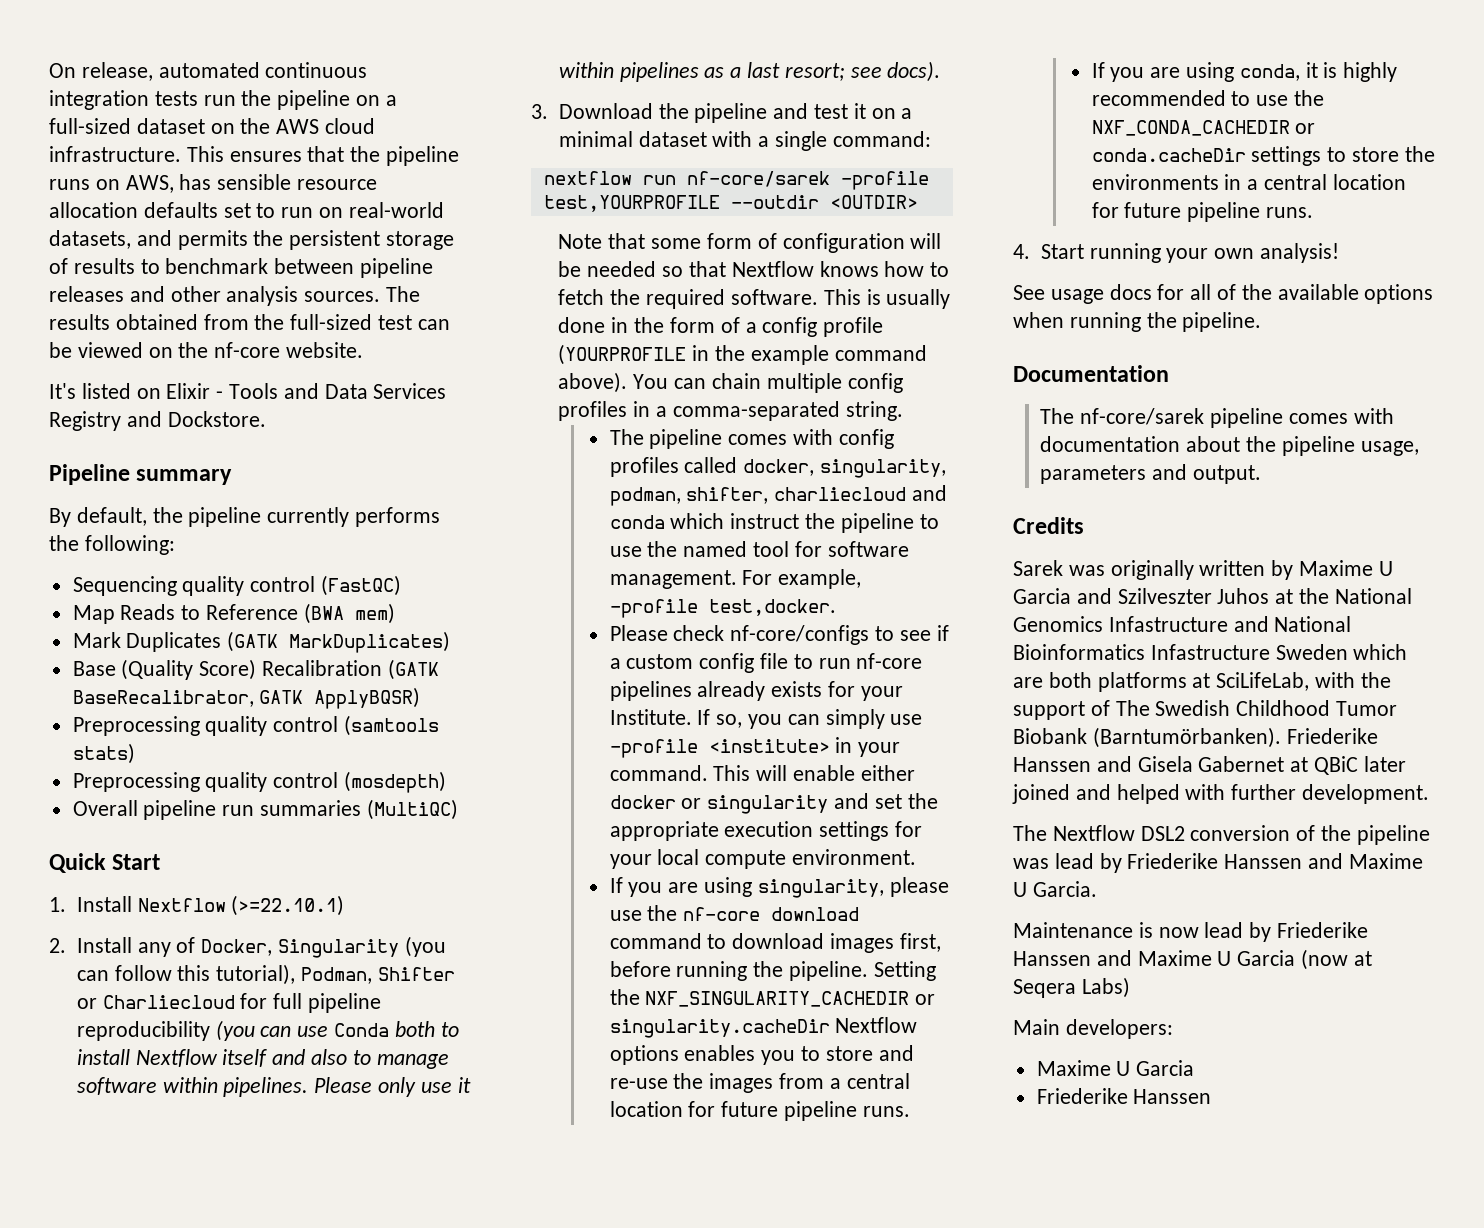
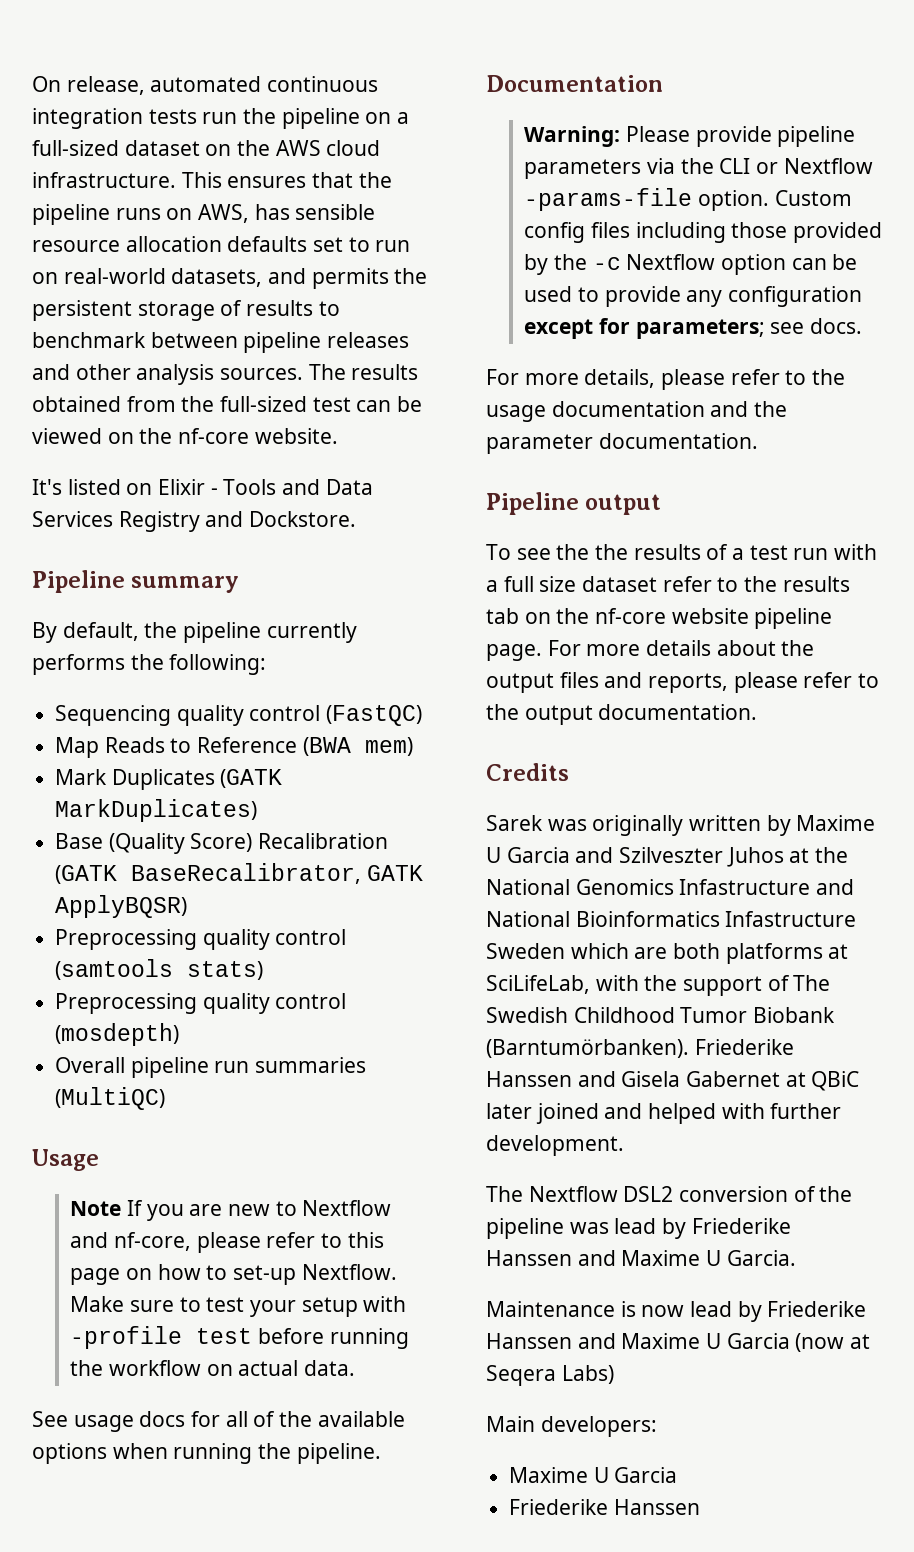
- Quick Start
- 1. Install Nextflow (>=22.10.1)
- 2. Install any of Docker, Singularity (you can follow this tutorial), Podman, Shifter or Charliecloud for full pipeline reproducibility (you can use Conda both to install Nextflow itself and also to manage software within pipelines. Please only use it within pipelines as a last resort; see docs).
- 3. Download the pipeline and test it on a minimal dataset with a single command:
- nextflow run nf-core/sarek -profile test,YOURPROFILE --outdir <OUTDIR>
- Note that some form of configuration will be needed so that Nextflow knows how to fetch the required software. This is usually done in the form of a config profile (YOURPROFILE in the example command above). You can chain multiple config profiles in a comma-separated string.
- The pipeline comes with config profiles called docker, singularity, podman, shifter, charliecloud and conda which instruct the pipeline to use the named tool for software management. For example, -profile test,docker.
- Please check nf-core/configs to see if a custom config file to run nf-core pipelines already exists for your Institute. If so, you can simply use -profile <institute> in your command. This will enable either docker or singularity and set the appropriate execution settings for your local compute environment.
- If you are using singularity, please use the nf-core download command to download images first, before running the pipeline. Setting the NXF_SINGULARITY_CACHEDIR or singularity.cacheDir Nextflow options enables you to store and re-use the images from a central location for future pipeline runs.
- If you are using conda, it is highly recommended to use the NXF_CONDA_CACHEDIR or conda.cacheDir settings to store the environments in a central location for future pipeline runs.
- 4. Start running your own analysis!
+ Usage
+ Note If you are new to Nextflow and nf-core, please refer to this page on how to set-up Nextflow. Make sure to test your setup with -profile test before running the workflow on actual data.
- The nf-core/sarek pipeline comes with documentation about the pipeline usage, parameters and output.
+ Warning: Please provide pipeline parameters via the CLI or Nextflow -params-file option. Custom config files including those provided by the -c Nextflow option can be used to provide any configuration except for parameters; see docs.
+ For more details, please refer to the usage documentation and the parameter documentation.
+ Pipeline output
+ To see the the results of a test run with a full size dataset refer to the results tab on the nf-core website pipeline page. For more details about the output files and reports, please refer to the output documentation.

